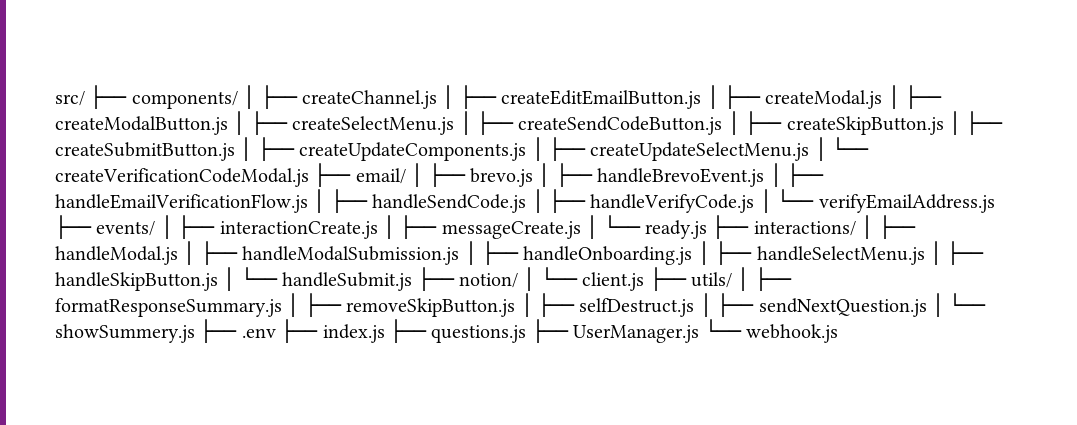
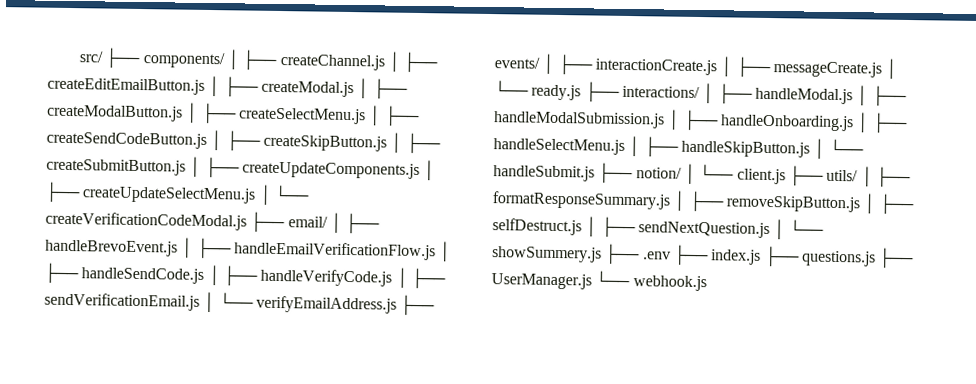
- src/ ├── components/ │ ├── createChannel.js │ ├── createEditEmailButton.js │ ├── createModal.js │ ├── createModalButton.js │ ├── createSelectMenu.js │ ├── createSendCodeButton.js │ ├── createSkipButton.js │ ├── createSubmitButton.js │ ├── createUpdateComponents.js │ ├── createUpdateSelectMenu.js │ └── createVerificationCodeModal.js ├── email/ │ ├── brevo.js │ ├── handleBrevoEvent.js │ ├── handleEmailVerificationFlow.js │ ├── handleSendCode.js │ ├── handleVerifyCode.js │ └── verifyEmailAddress.js ├── events/ │ ├── interactionCreate.js │ ├── messageCreate.js │ └── ready.js ├── interactions/ │ ├── handleModal.js │ ├── handleModalSubmission.js │ ├── handleOnboarding.js │ ├── handleSelectMenu.js │ ├── handleSkipButton.js │ └── handleSubmit.js ├── notion/ │ └── client.js ├── utils/ │ ├── formatResponseSummary.js │ ├── removeSkipButton.js │ ├── selfDestruct.js │ ├── sendNextQuestion.js │ └── showSummery.js ├── .env ├── index.js ├── questions.js ├── UserManager.js └── webhook.js
+ src/ ├── components/ │ ├── createChannel.js │ ├── createEditEmailButton.js │ ├── createModal.js │ ├── createModalButton.js │ ├── createSelectMenu.js │ ├── createSendCodeButton.js │ ├── createSkipButton.js │ ├── createSubmitButton.js │ ├── createUpdateComponents.js │ ├── createUpdateSelectMenu.js │ └── createVerificationCodeModal.js ├── email/ │ ├── handleBrevoEvent.js │ ├── handleEmailVerificationFlow.js │ ├── handleSendCode.js │ ├── handleVerifyCode.js │ ├── sendVerificationEmail.js │ └── verifyEmailAddress.js ├── events/ │ ├── interactionCreate.js │ ├── messageCreate.js │ └── ready.js ├── interactions/ │ ├── handleModal.js │ ├── handleModalSubmission.js │ ├── handleOnboarding.js │ ├── handleSelectMenu.js │ ├── handleSkipButton.js │ └── handleSubmit.js ├── notion/ │ └── client.js ├── utils/ │ ├── formatResponseSummary.js │ ├── removeSkipButton.js │ ├── selfDestruct.js │ ├── sendNextQuestion.js │ └── showSummery.js ├── .env ├── index.js ├── questions.js ├── UserManager.js └── webhook.js

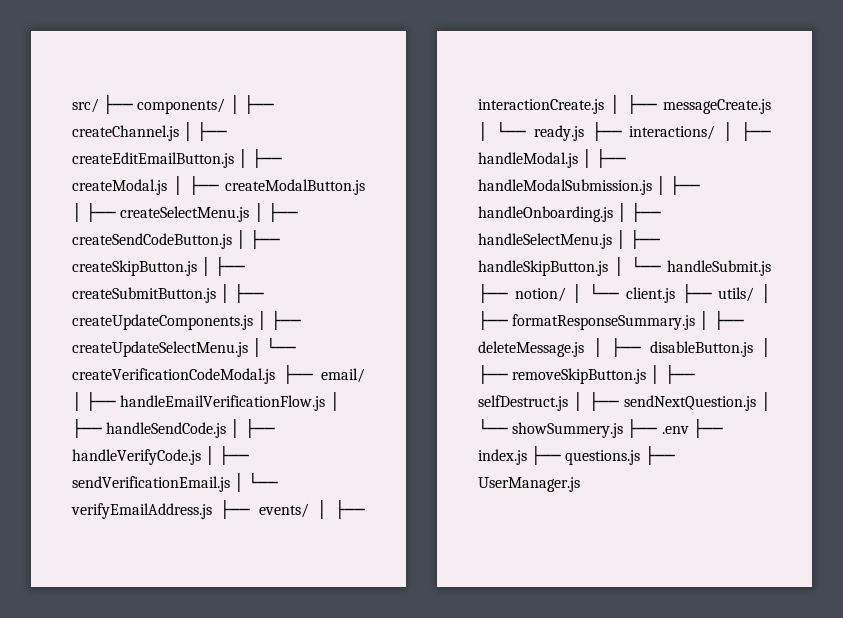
- src/ ├── components/ │ ├── createChannel.js │ ├── createEditEmailButton.js │ ├── createModal.js │ ├── createModalButton.js │ ├── createSelectMenu.js │ ├── createSendCodeButton.js │ ├── createSkipButton.js │ ├── createSubmitButton.js │ ├── createUpdateComponents.js │ ├── createUpdateSelectMenu.js │ └── createVerificationCodeModal.js ├── email/ │ ├── handleBrevoEvent.js │ ├── handleEmailVerificationFlow.js │ ├── handleSendCode.js │ ├── handleVerifyCode.js │ ├── sendVerificationEmail.js │ └── verifyEmailAddress.js ├── events/ │ ├── interactionCreate.js │ ├── messageCreate.js │ └── ready.js ├── interactions/ │ ├── handleModal.js │ ├── handleModalSubmission.js │ ├── handleOnboarding.js │ ├── handleSelectMenu.js │ ├── handleSkipButton.js │ └── handleSubmit.js ├── notion/ │ └── client.js ├── utils/ │ ├── formatResponseSummary.js │ ├── removeSkipButton.js │ ├── selfDestruct.js │ ├── sendNextQuestion.js │ └── showSummery.js ├── .env ├── index.js ├── questions.js ├── UserManager.js └── webhook.js
+ src/ ├── components/ │ ├── createChannel.js │ ├── createEditEmailButton.js │ ├── createModal.js │ ├── createModalButton.js │ ├── createSelectMenu.js │ ├── createSendCodeButton.js │ ├── createSkipButton.js │ ├── createSubmitButton.js │ ├── createUpdateComponents.js │ ├── createUpdateSelectMenu.js │ └── createVerificationCodeModal.js ├── email/ │ ├── handleEmailVerificationFlow.js │ ├── handleSendCode.js │ ├── handleVerifyCode.js │ ├── sendVerificationEmail.js │ └── verifyEmailAddress.js ├── events/ │ ├── interactionCreate.js │ ├── messageCreate.js │ └── ready.js ├── interactions/ │ ├── handleModal.js │ ├── handleModalSubmission.js │ ├── handleOnboarding.js │ ├── handleSelectMenu.js │ ├── handleSkipButton.js │ └── handleSubmit.js ├── notion/ │ └── client.js ├── utils/ │ ├── formatResponseSummary.js │ ├── deleteMessage.js │ ├── disableButton.js │ ├── removeSkipButton.js │ ├── selfDestruct.js │ ├── sendNextQuestion.js │ └── showSummery.js ├── .env ├── index.js ├── questions.js ├── UserManager.js

